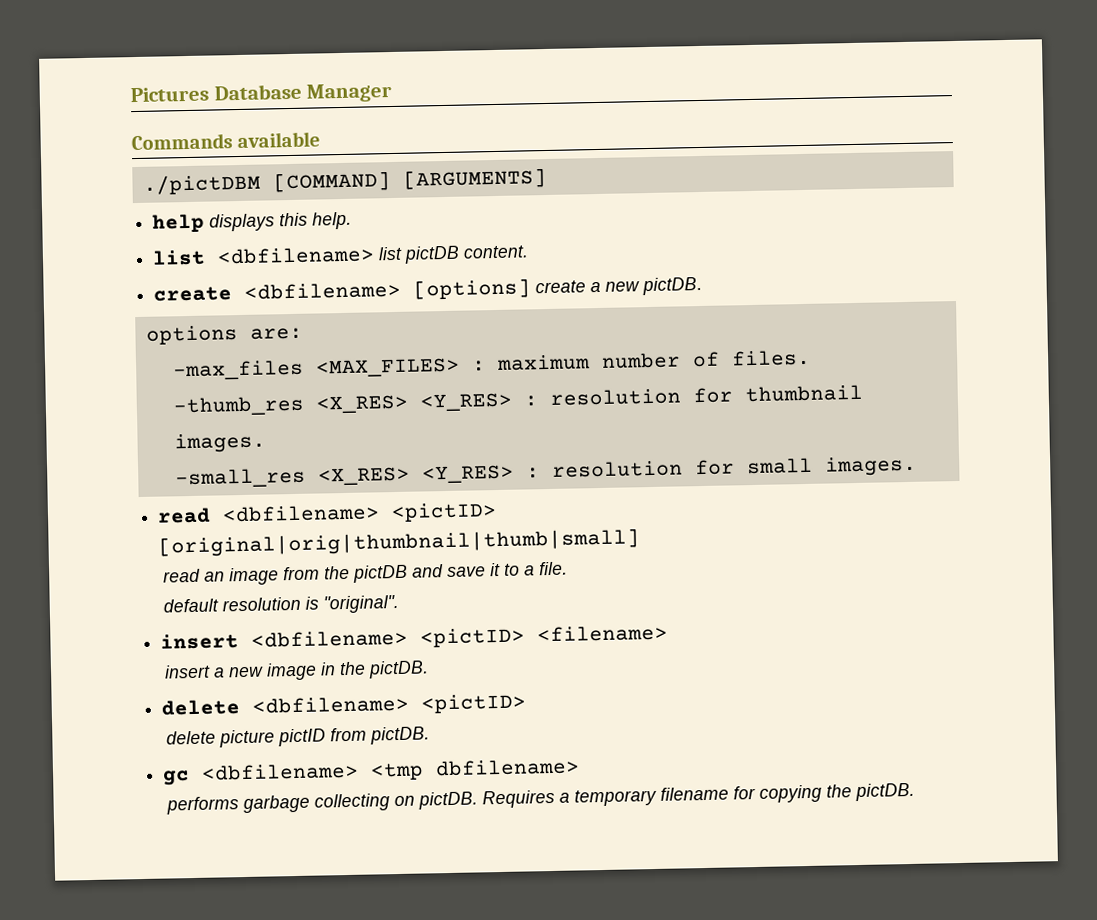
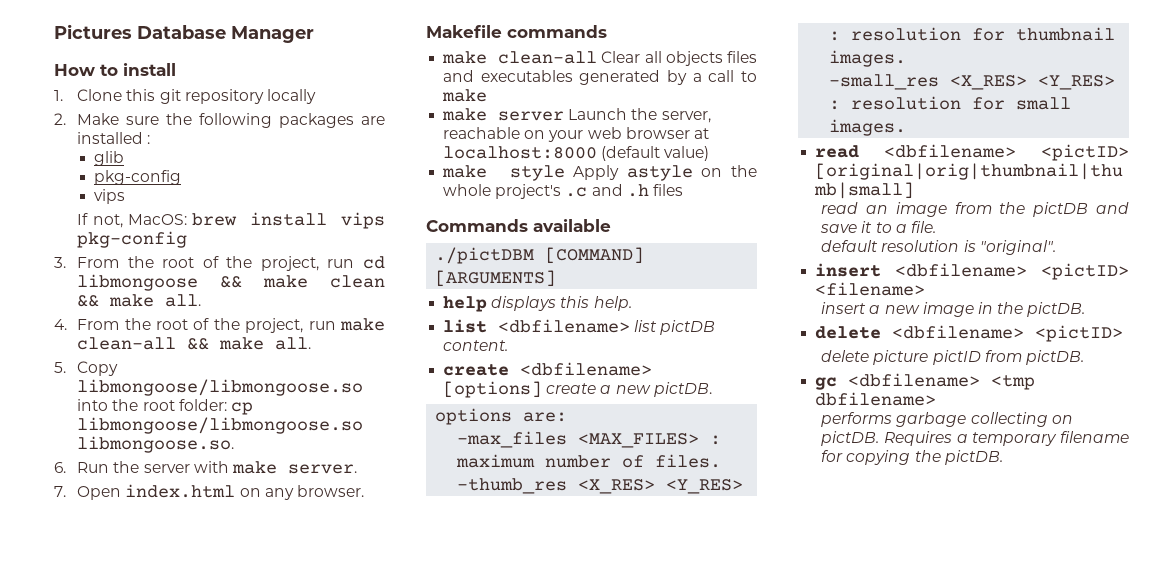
+ How to install
+ 1. Clone this git repository locally
+ 2. Make sure the following packages are installed :
+ glib
+ pkg-config
+ vips
+ If not, MacOS: brew install vips pkg-config
+ 3. From the root of the project, run cd libmongoose && make clean && make all.
+ 4. From the root of the project, run make clean-all && make all.
+ 5. Copy libmongoose/libmongoose.so into the root folder: cp libmongoose/libmongoose.so libmongoose.so.
+ 6. Run the server with make server.
+ 7. Open index.html on any browser.
+ Makefile commands
+ make clean-all Clear all objects files and executables generated by a call to make
+ make server Launch the server, reachable on your web browser at localhost:8000 (default value)
+ make style Apply astyle on the whole project's .c and .h files

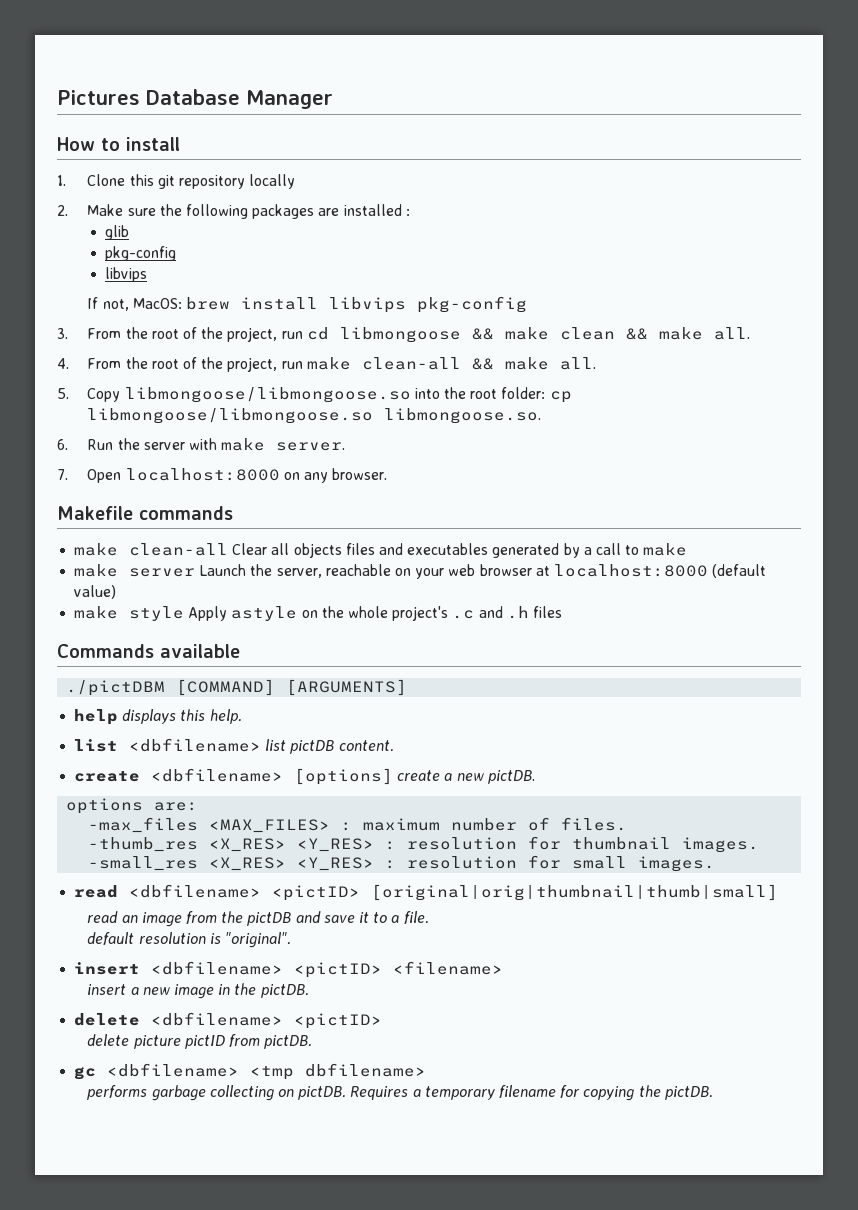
  glib
  pkg-config
- vips
+ libvips
- If not, MacOS: brew install vips pkg-config
+ If not, MacOS: brew install libvips pkg-config
- 7. Open index.html on any browser.
+ 7. Open localhost:8000 on any browser.

